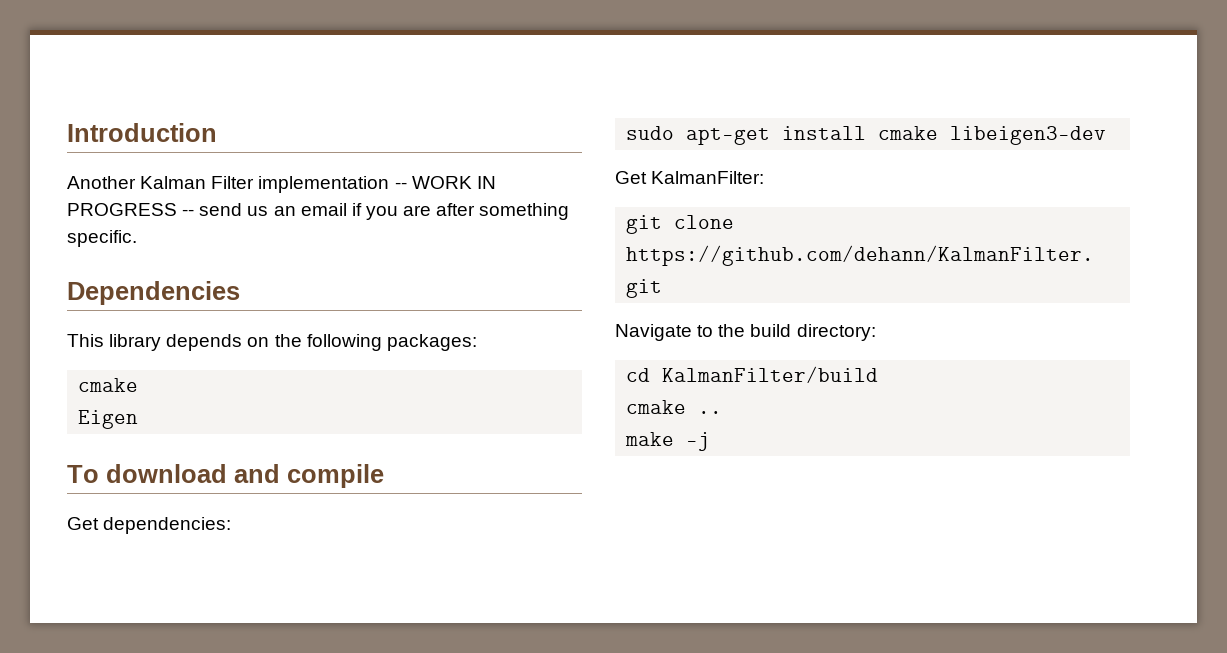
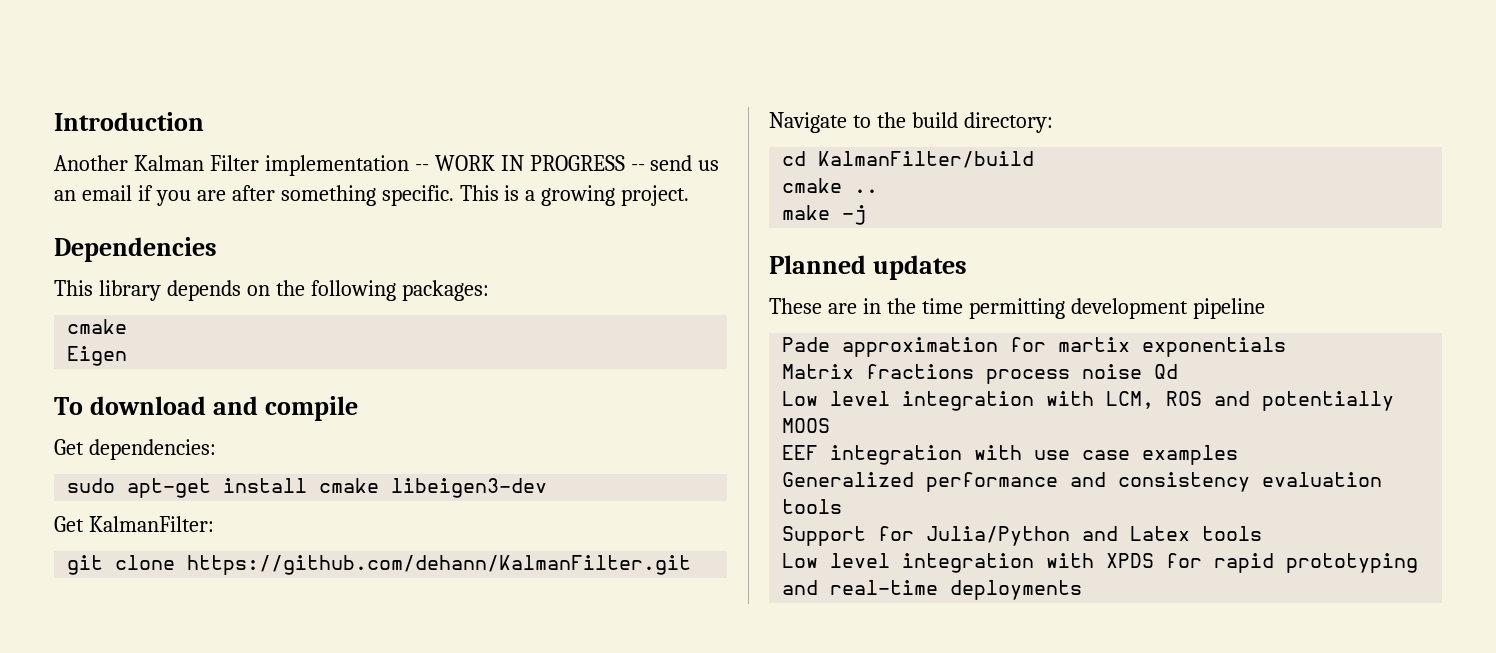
+ This is a growing project.
+ Planned updates
+ These are in the time permitting development pipeline
+ Pade approximation for martix exponentials
+ Matrix fractions process noise Qd
+ Low level integration with LCM, ROS and potentially MOOS
+ EEF integration with use case examples
+ Generalized performance and consistency evaluation tools
+ Support for Julia/Python and Latex tools
+ Low level integration with XPDS for rapid prototyping and real-time deployments

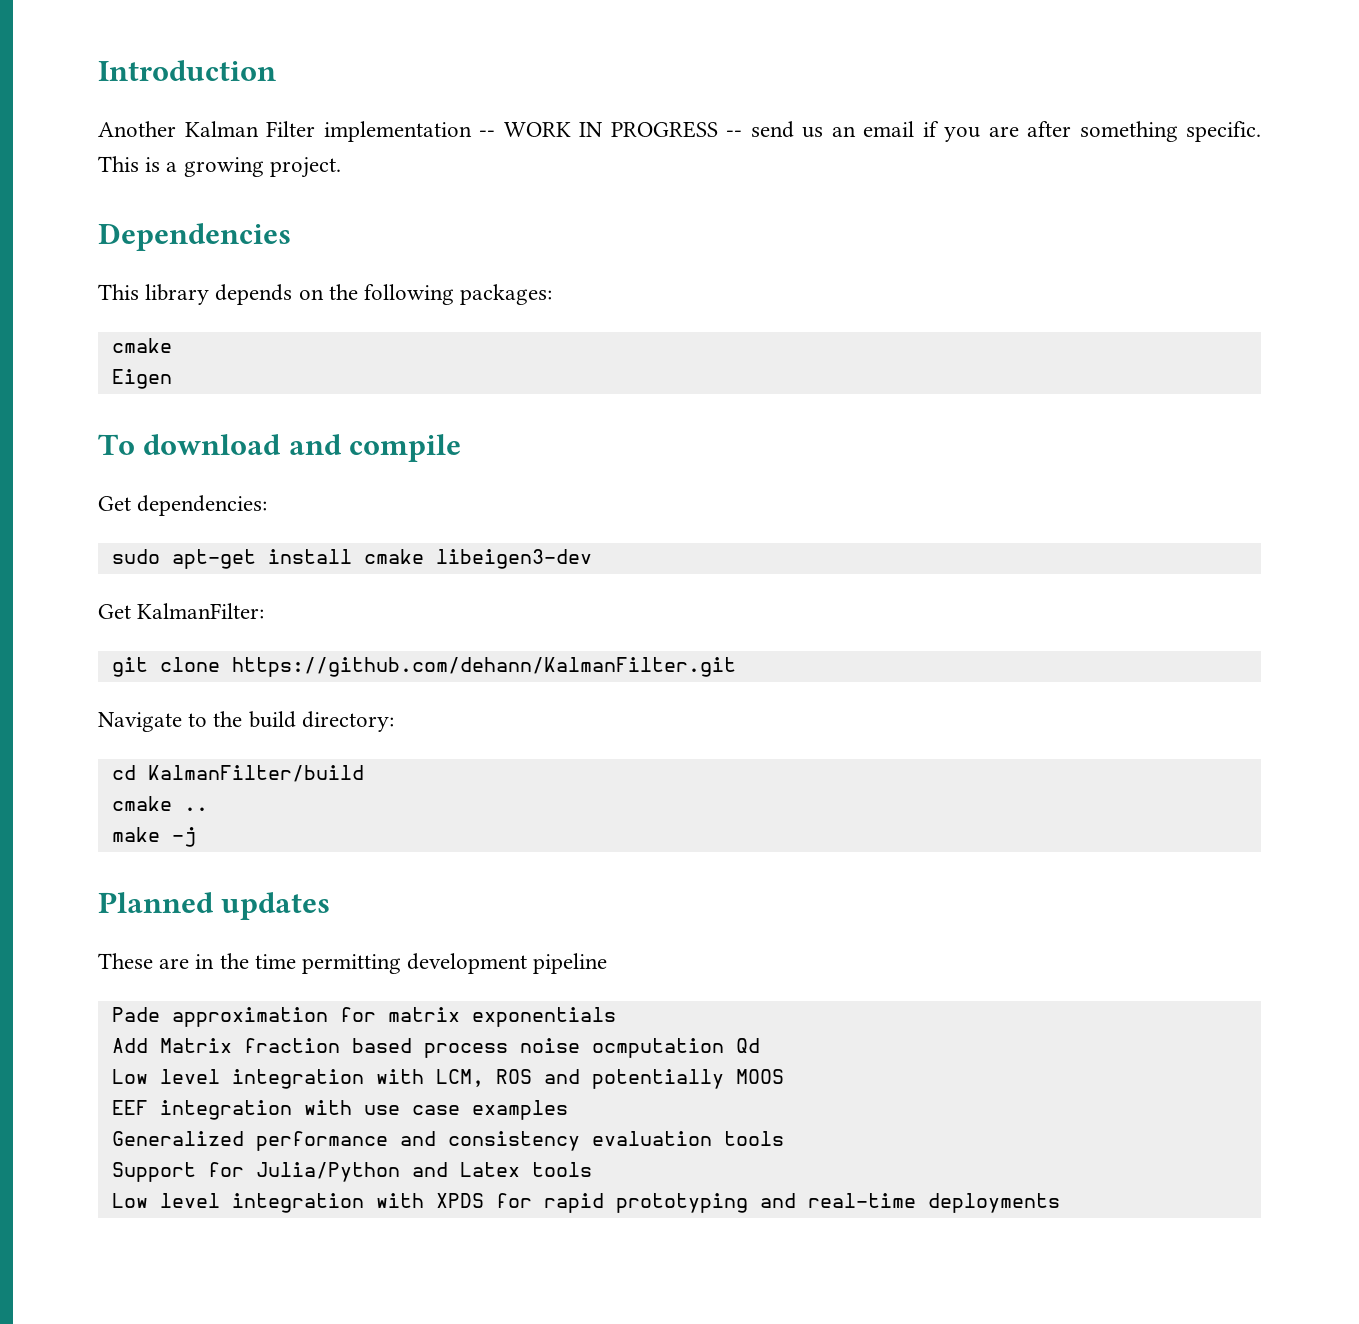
- Pade approximation for martix exponentials
+ Pade approximation for matrix exponentials
- Matrix fractions process noise Qd
+ Add Matrix fraction based process noise ocmputation Qd

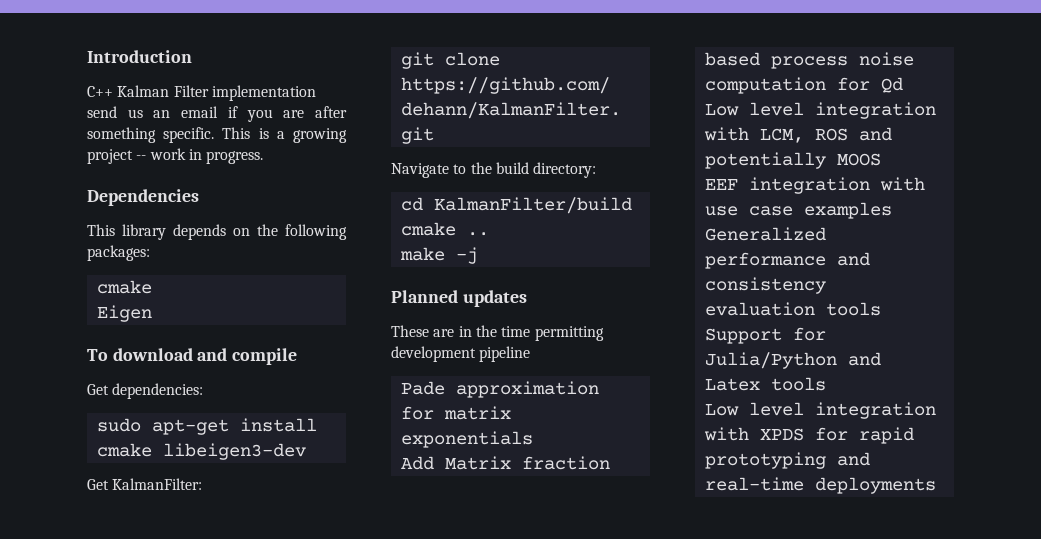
- Another Kalman Filter implementation -- WORK IN PROGRESS -- send us an email if you are after something specific.
+ C++ Kalman Filter implementation send us an email if you are after something specific.
- This is a growing project.
+ This is a growing project -- work in progress.
- Add Matrix fraction based process noise ocmputation Qd
+ Add Matrix fraction based process noise computation for Qd

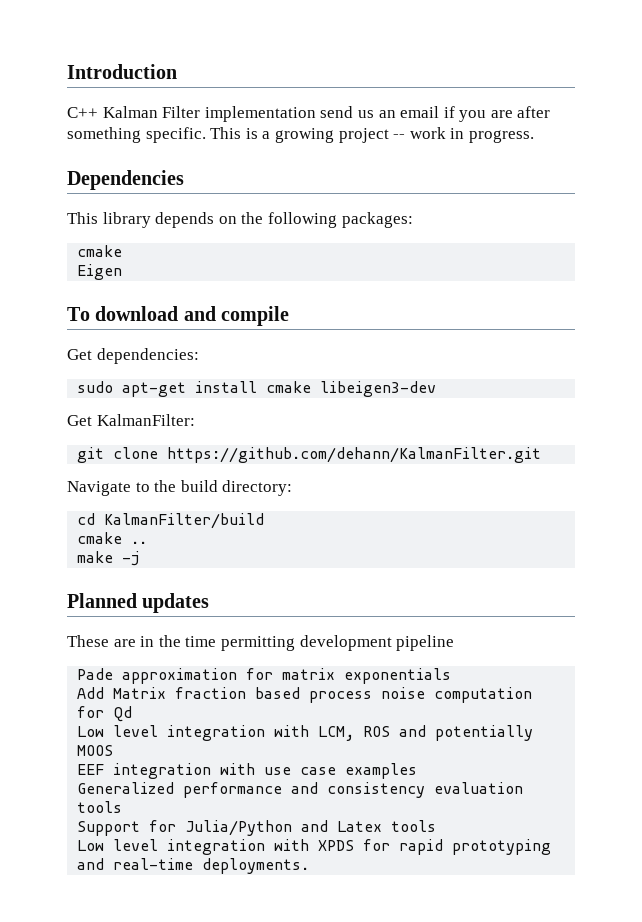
- Low level integration with XPDS for rapid prototyping and real-time deployments
+ Low level integration with XPDS for rapid prototyping and real-time deployments.

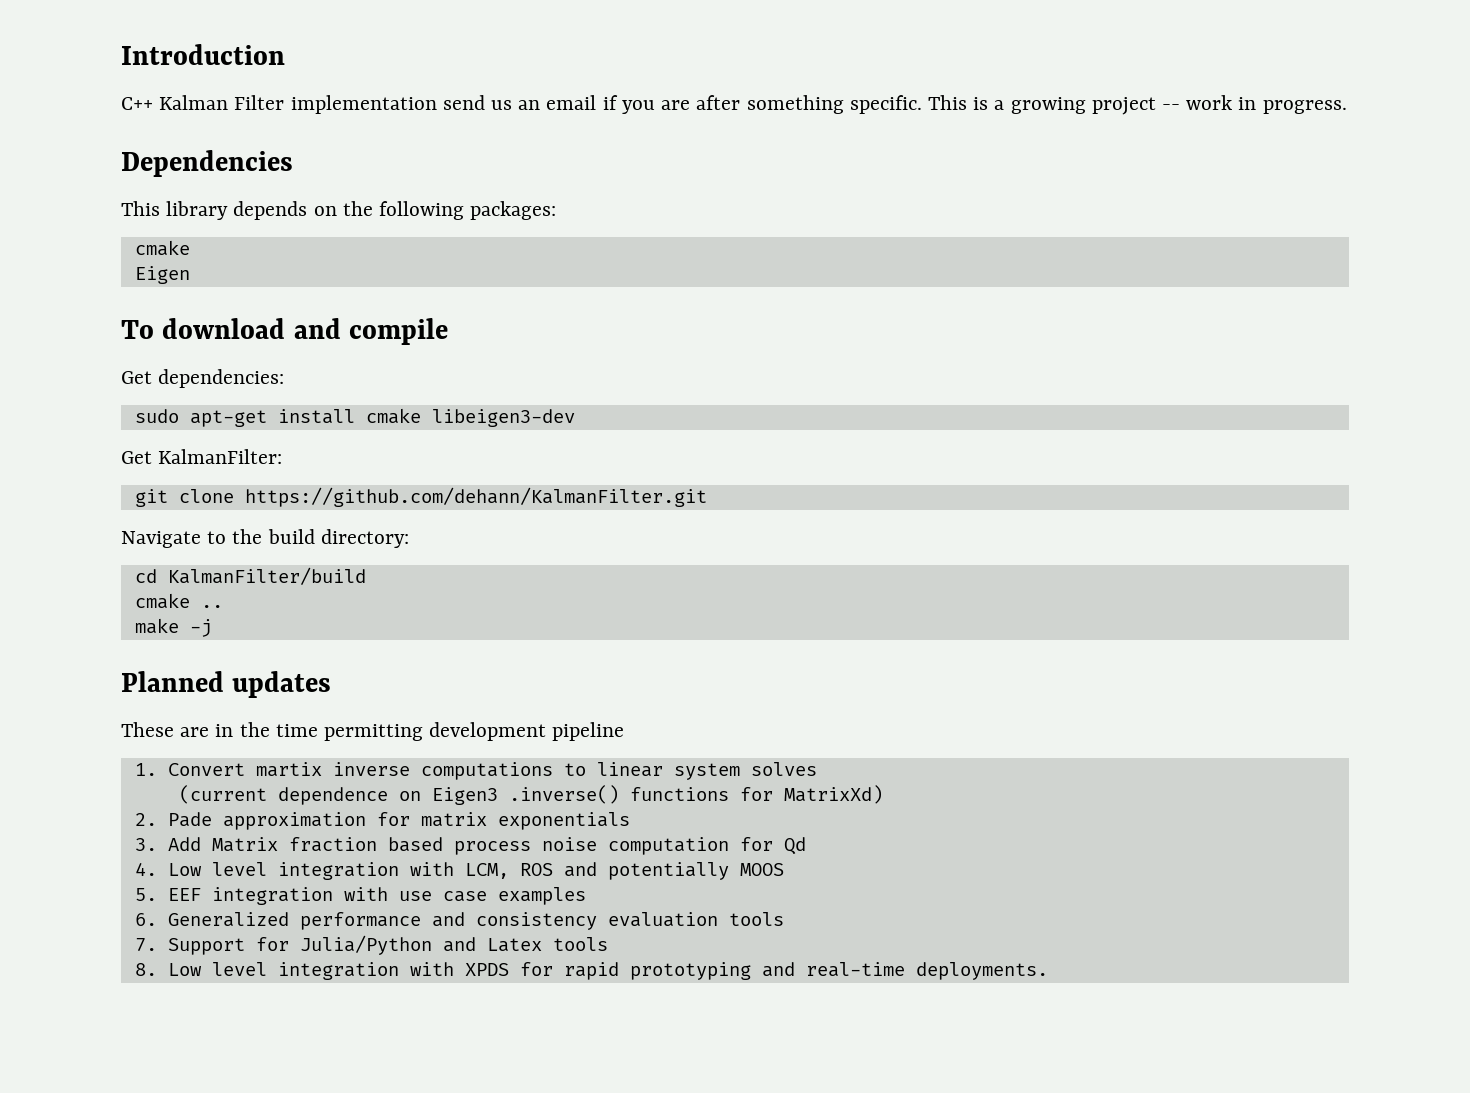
- Pade approximation for matrix exponentials
+ 1. Convert martix inverse computations to linear system solves
+ (current dependence on Eigen3 .inverse() functions for MatrixXd)
+ 2. Pade approximation for matrix exponentials
- Add Matrix fraction based process noise computation for Qd
+ 3. Add Matrix fraction based process noise computation for Qd
- Low level integration with LCM, ROS and potentially MOOS
+ 4. Low level integration with LCM, ROS and potentially MOOS
- EEF integration with use case examples
+ 5. EEF integration with use case examples
- Generalized performance and consistency evaluation tools
+ 6. Generalized performance and consistency evaluation tools
- Support for Julia/Python and Latex tools
+ 7. Support for Julia/Python and Latex tools
- Low level integration with XPDS for rapid prototyping and real-time deployments.
+ 8. Low level integration with XPDS for rapid prototyping and real-time deployments.

